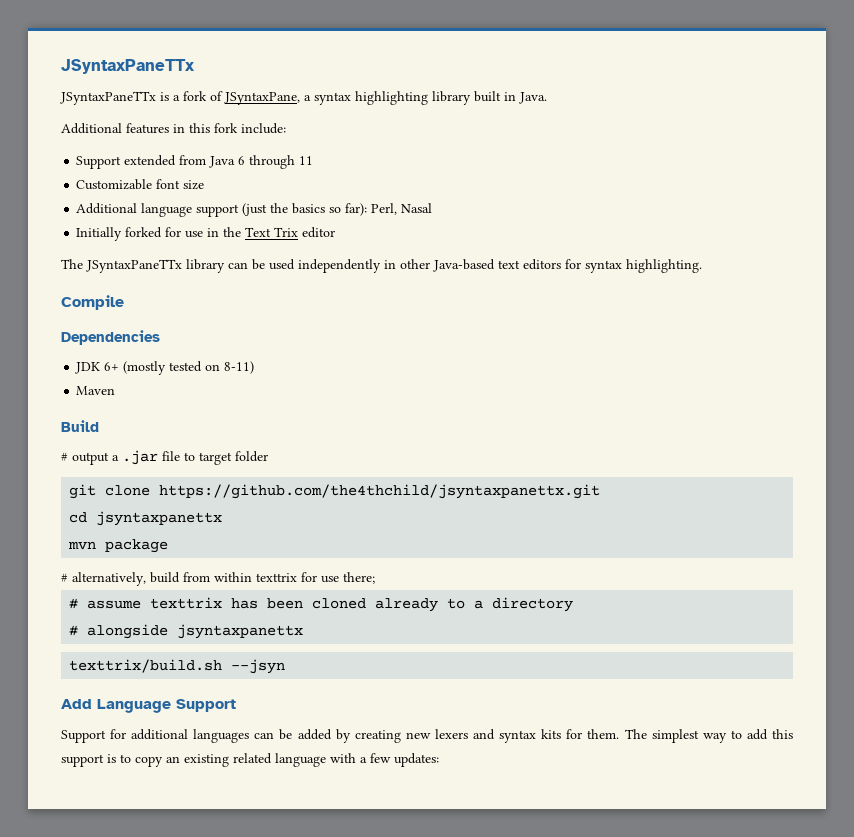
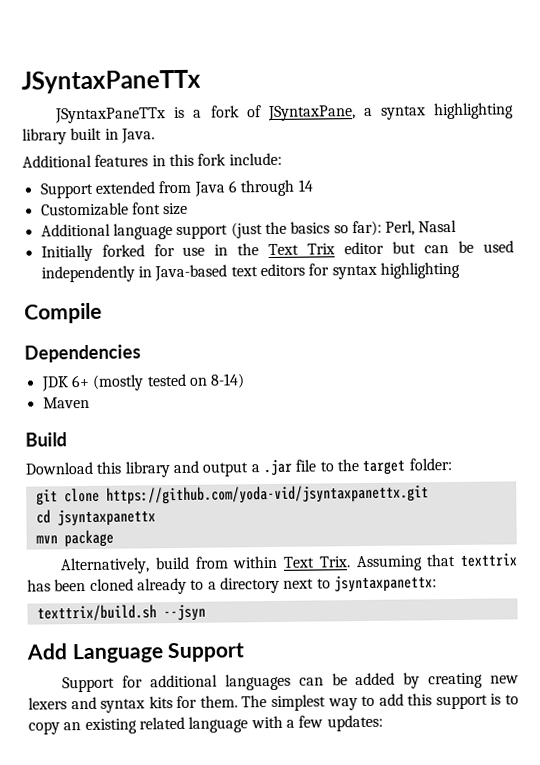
- Support extended from Java 6 through 11
+ Support extended from Java 6 through 14
- Initially forked for use in the Text Trix editor
- The JSyntaxPaneTTx library can be used independently in other Java-based text editors for syntax highlighting.
+ Initially forked for use in the Text Trix editor but can be used independently in Java-based text editors for syntax highlighting
- JDK 6+ (mostly tested on 8-11)
+ JDK 6+ (mostly tested on 8-14)
- # output a .jar file to target folder
+ Download this library and output a .jar file to the target folder:
- git clone https://github.com/the4thchild/jsyntaxpanettx.git
+ git clone https://github.com/yoda-vid/jsyntaxpanettx.git
- # alternatively, build from within texttrix for use there;
- # assume texttrix has been cloned already to a directory
- # alongside jsyntaxpanettx
+ Alternatively, build from within Text Trix. Assuming that texttrix has been cloned already to a directory next to jsyntaxpanettx:

